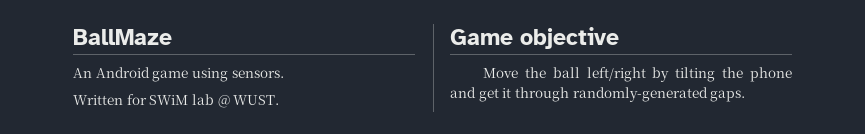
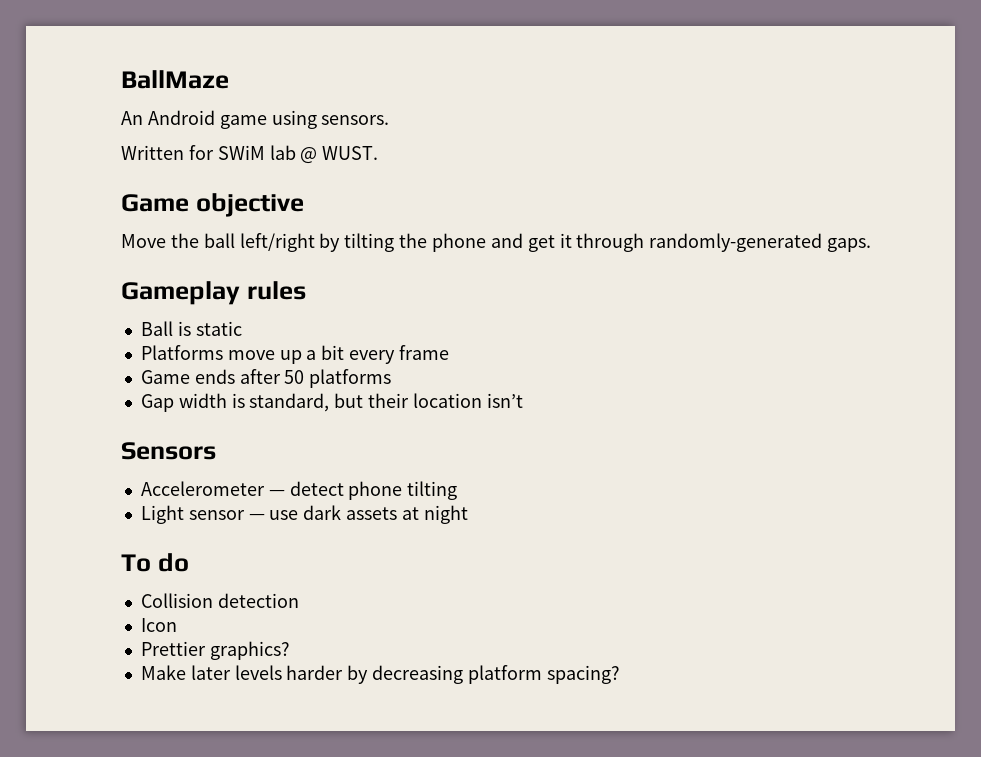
+ Gameplay rules
+ Ball is static
+ Platforms move up a bit every frame
+ Game ends after 50 platforms
+ Gap width is standard, but their location isn’t
+ Sensors
+ Accelerometer — detect phone tilting
+ Light sensor — use dark assets at night
+ To do
+ Collision detection
+ Icon
+ Prettier graphics?
+ Make later levels harder by decreasing platform spacing?

